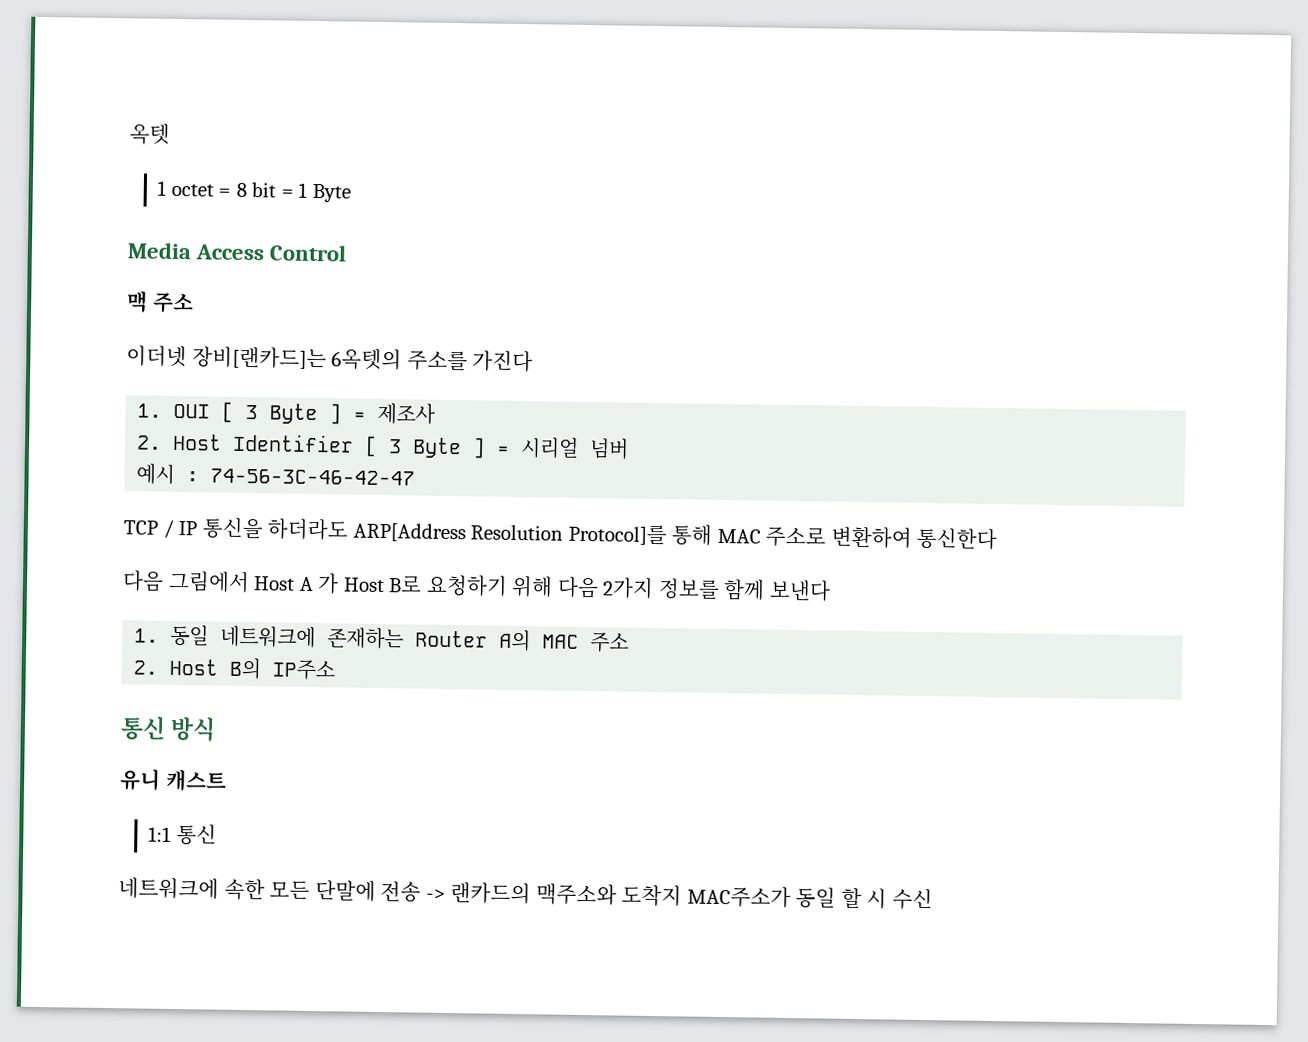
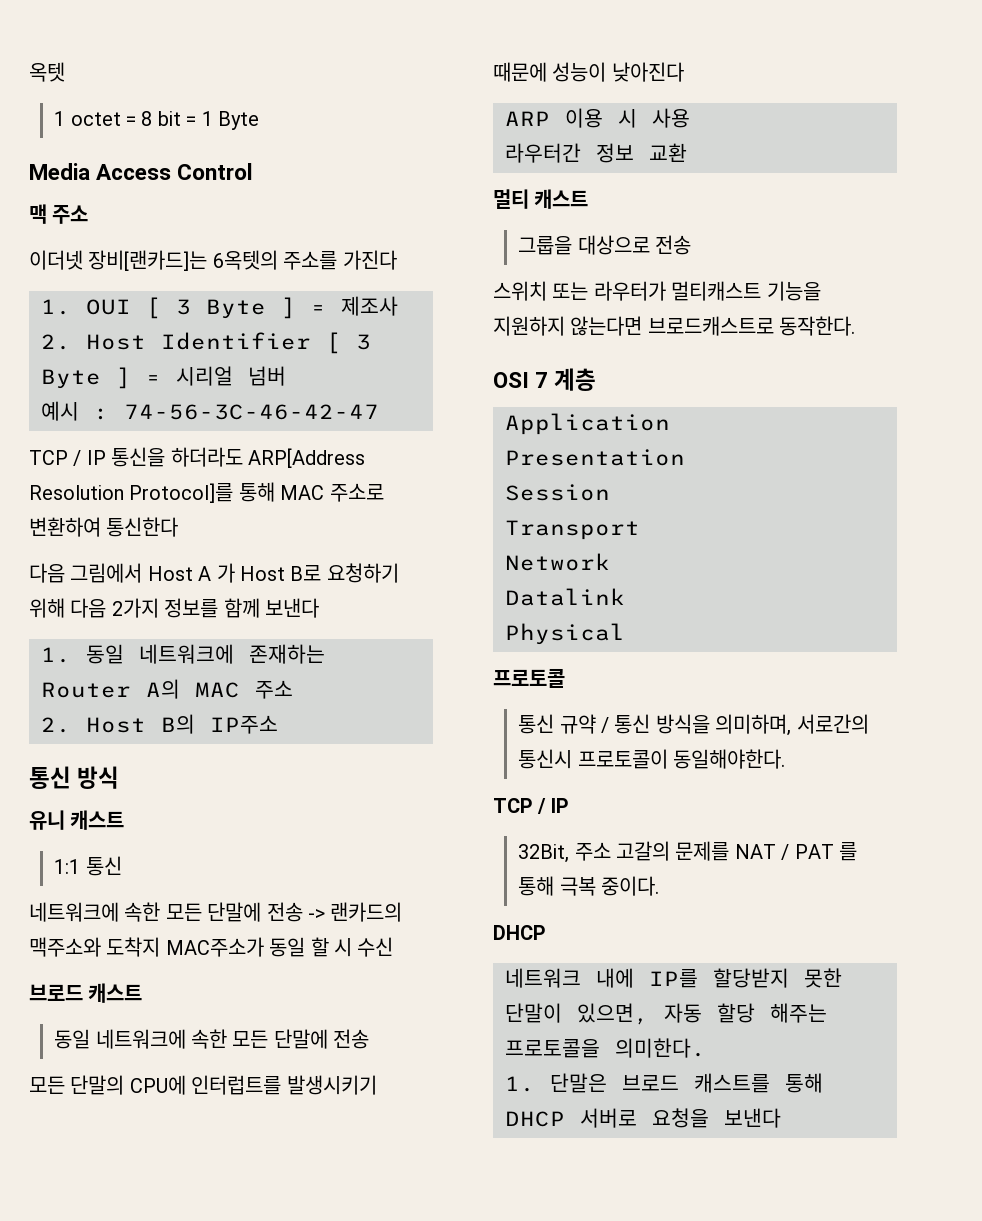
+ 브로드 캐스트
+ 동일 네트워크에 속한 모든 단말에 전송
+ 모든 단말의 CPU에 인터럽트를 발생시키기 때문에 성능이 낮아진다
+ ARP 이용 시 사용
+ 라우터간 정보 교환
+ 멀티 캐스트
+ 그룹을 대상으로 전송
+ 스위치 또는 라우터가 멀티캐스트 기능을 지원하지 않는다면 브로드캐스트로 동작한다.
+ OSI 7 계층
+ Application
+ Presentation
+ Session
+ Transport
+ Network
+ Datalink
+ Physical
+ 프로토콜
+ 통신 규약 / 통신 방식을 의미하며, 서로간의 통신시 프로토콜이 동일해야한다.
+ TCP / IP
+ 32Bit, 주소 고갈의 문제를 NAT / PAT 를 통해 극복 중이다.
+ DHCP
+ 네트워크 내에 IP를 할당받지 못한 단말이 있으면, 자동 할당 해주는 프로토콜을 의미한다.
+ 1. 단말은 브로드 캐스트를 통해 DHCP 서버로 요청을 보낸다

